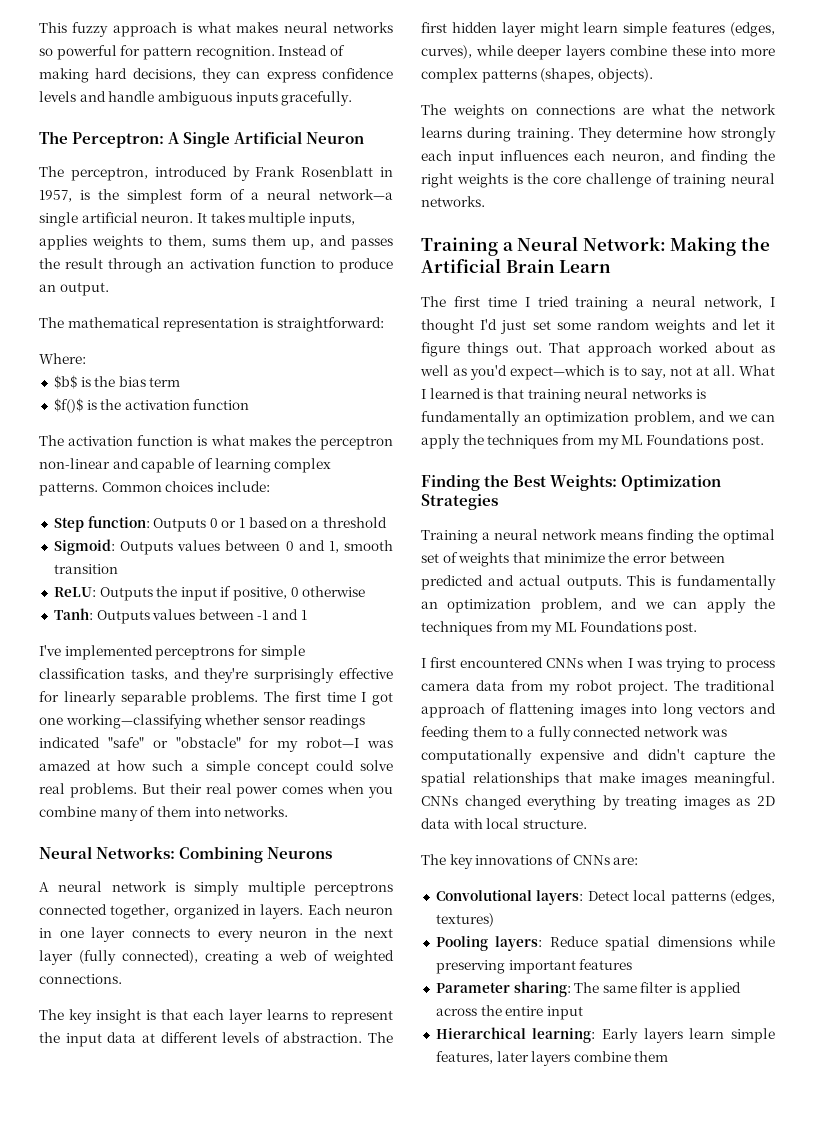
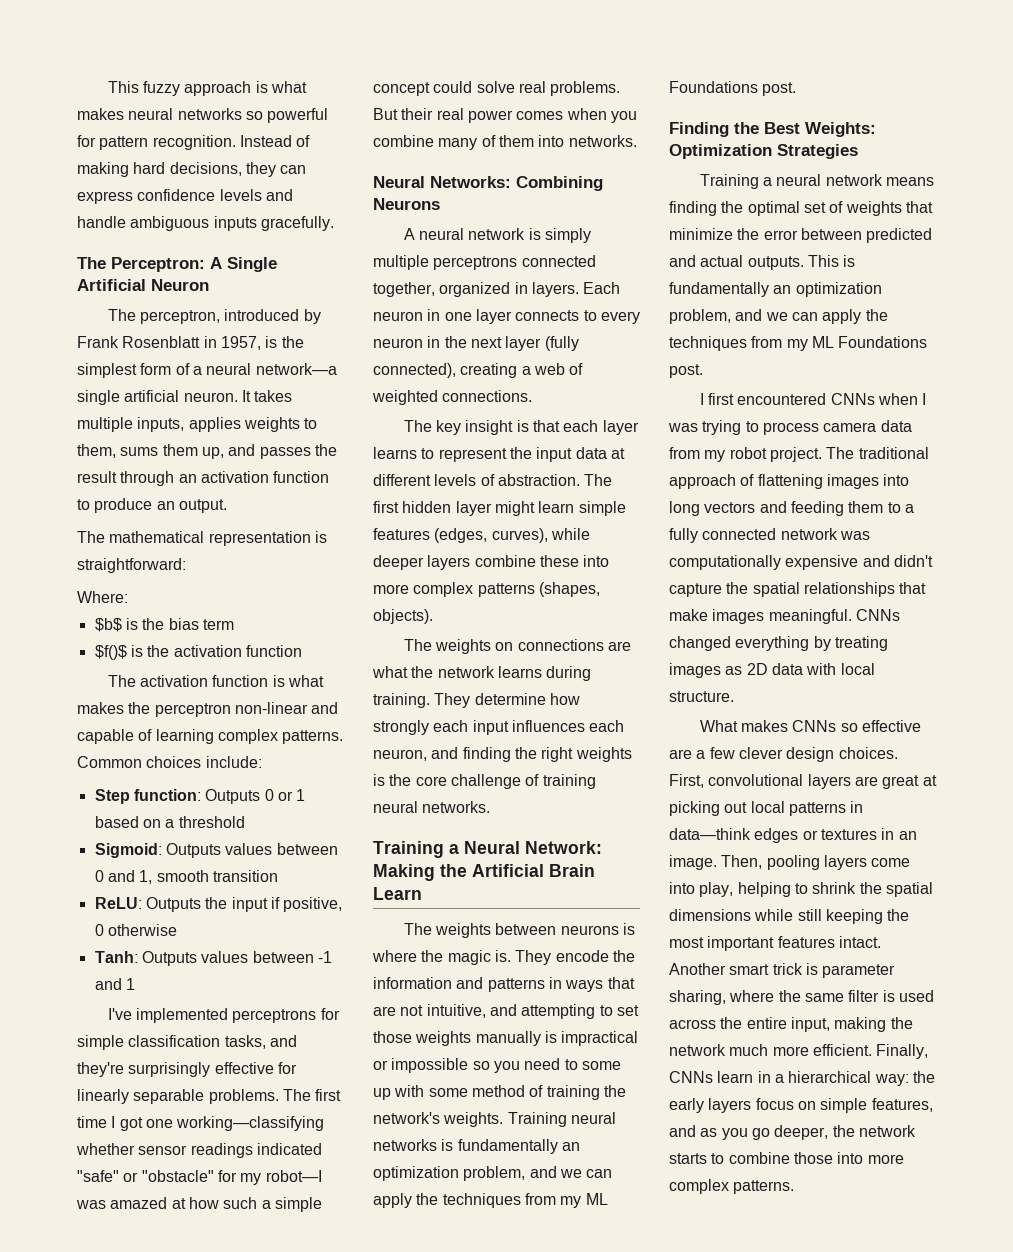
- The first time I tried training a neural network, I thought I'd just set some random weights and let it figure things out. That approach worked about as well as you'd expect—which is to say, not at all. What I learned is that training neural networks is fundamentally an optimization problem, and we can apply the techniques from my ML Foundations post.
+ The weights between neurons is where the magic is. They encode the information and patterns in ways that are not intuitive, and attempting to set those weights manually is impractical or impossible so you need to some up with some method of training the network's weights. Training neural networks is fundamentally an optimization problem, and we can apply the techniques from my ML Foundations post.
- The key innovations of CNNs are:
- Convolutional layers: Detect local patterns (edges, textures)
- Pooling layers: Reduce spatial dimensions while preserving important features
- Parameter sharing: The same filter is applied across the entire input
- Hierarchical learning: Early layers learn simple features, later layers combine them
+ What makes CNNs so effective are a few clever design choices. First, convolutional layers are great at picking out local patterns in data—think edges or textures in an image. Then, pooling layers come into play, helping to shrink the spatial dimensions while still keeping the most important features intact. Another smart trick is parameter sharing, where the same filter is used across the entire input, making the network much more efficient. Finally, CNNs learn in a hierarchical way: the early layers focus on simple features, and as you go deeper, the network starts to combine those into more complex patterns.

